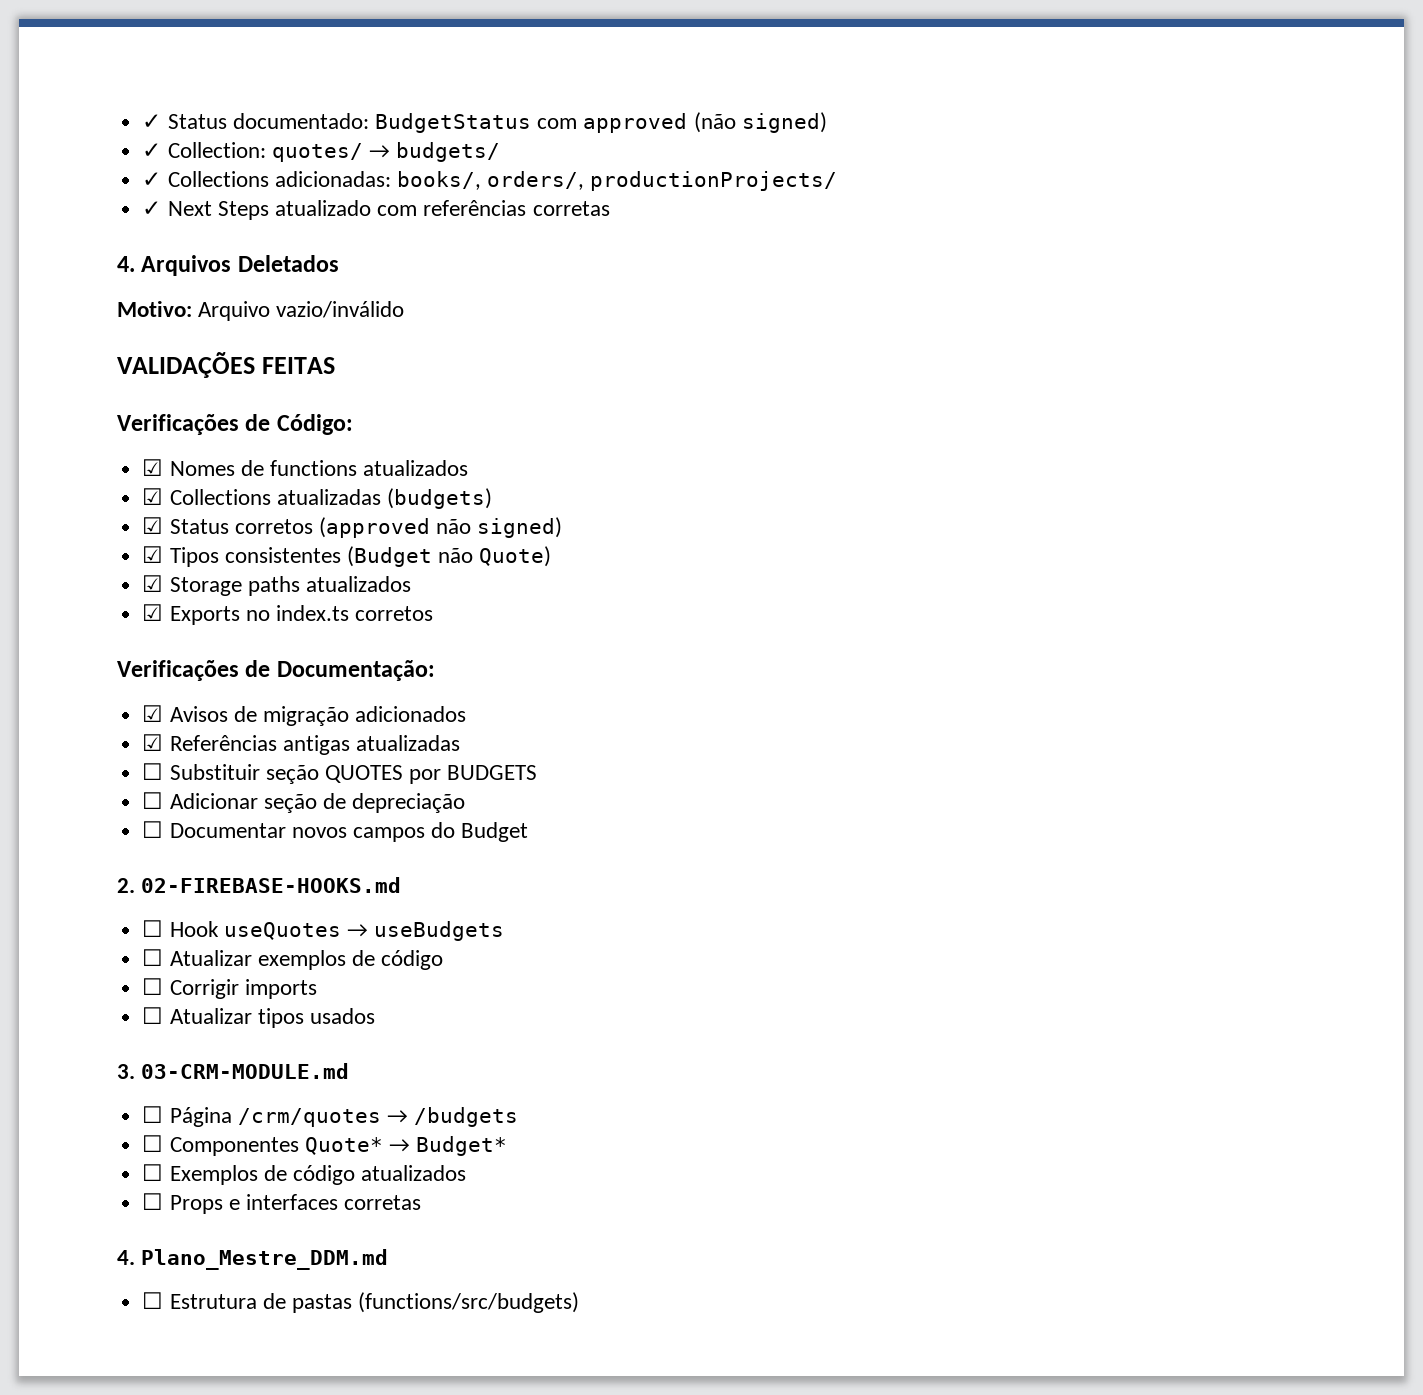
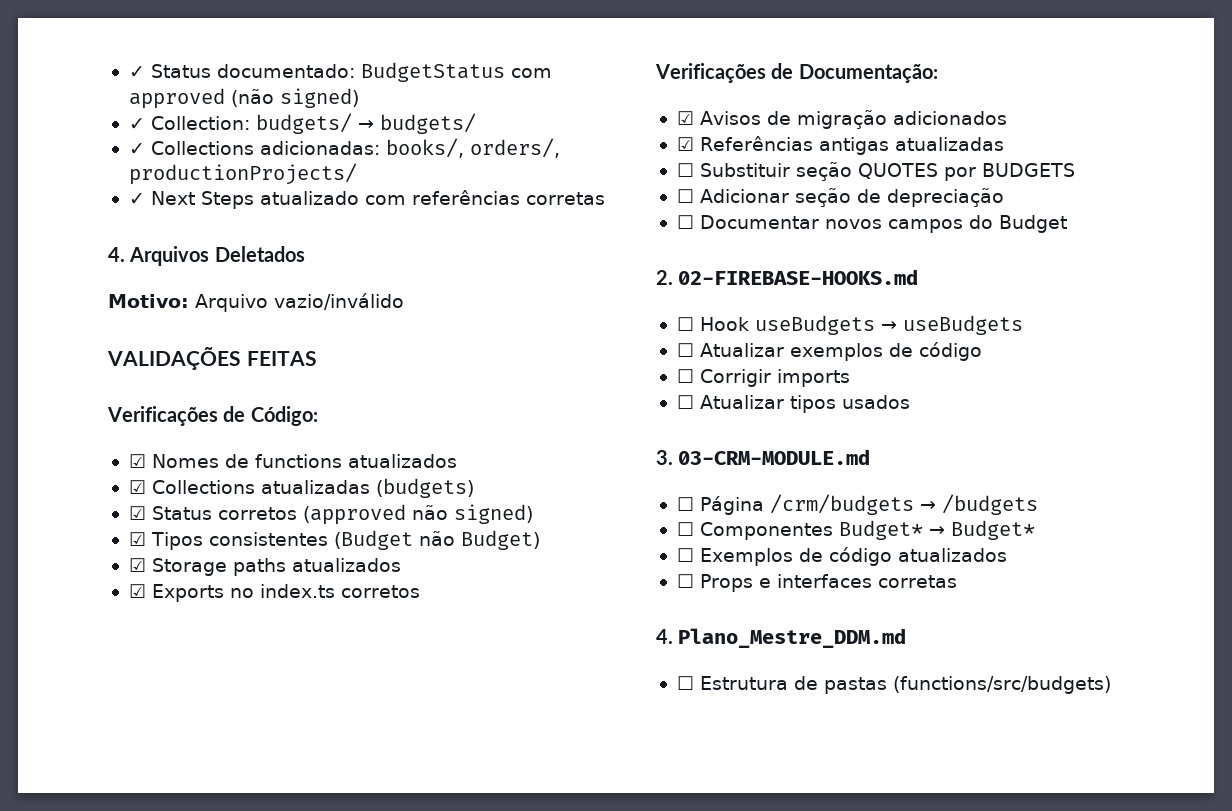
- ✓ Collection: quotes/ → budgets/
+ ✓ Collection: budgets/ → budgets/
- ☑ Tipos consistentes (Budget não Quote)
+ ☑ Tipos consistentes (Budget não Budget)
- ☐ Hook useQuotes → useBudgets
+ ☐ Hook useBudgets → useBudgets
- ☐ Página /crm/quotes → /budgets
+ ☐ Página /crm/budgets → /budgets
- ☐ Componentes Quote* → Budget*
+ ☐ Componentes Budget* → Budget*

